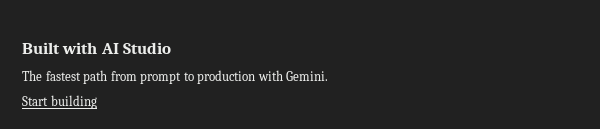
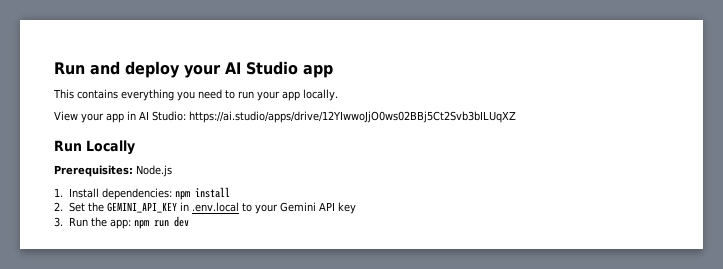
- Built with AI Studio
- The fastest path from prompt to production with Gemini.
- Start building
+ Run and deploy your AI Studio app
+ This contains everything you need to run your app locally.
+ View your app in AI Studio: https://ai.studio/apps/drive/12YIwwoJjO0ws02BBj5Ct2Svb3bILUqXZ
+ Run Locally
+ Prerequisites: Node.js
+ 1. Install dependencies: npm install
+ 2. Set the GEMINI_API_KEY in .env.local to your Gemini API key
+ 3. Run the app: npm run dev

